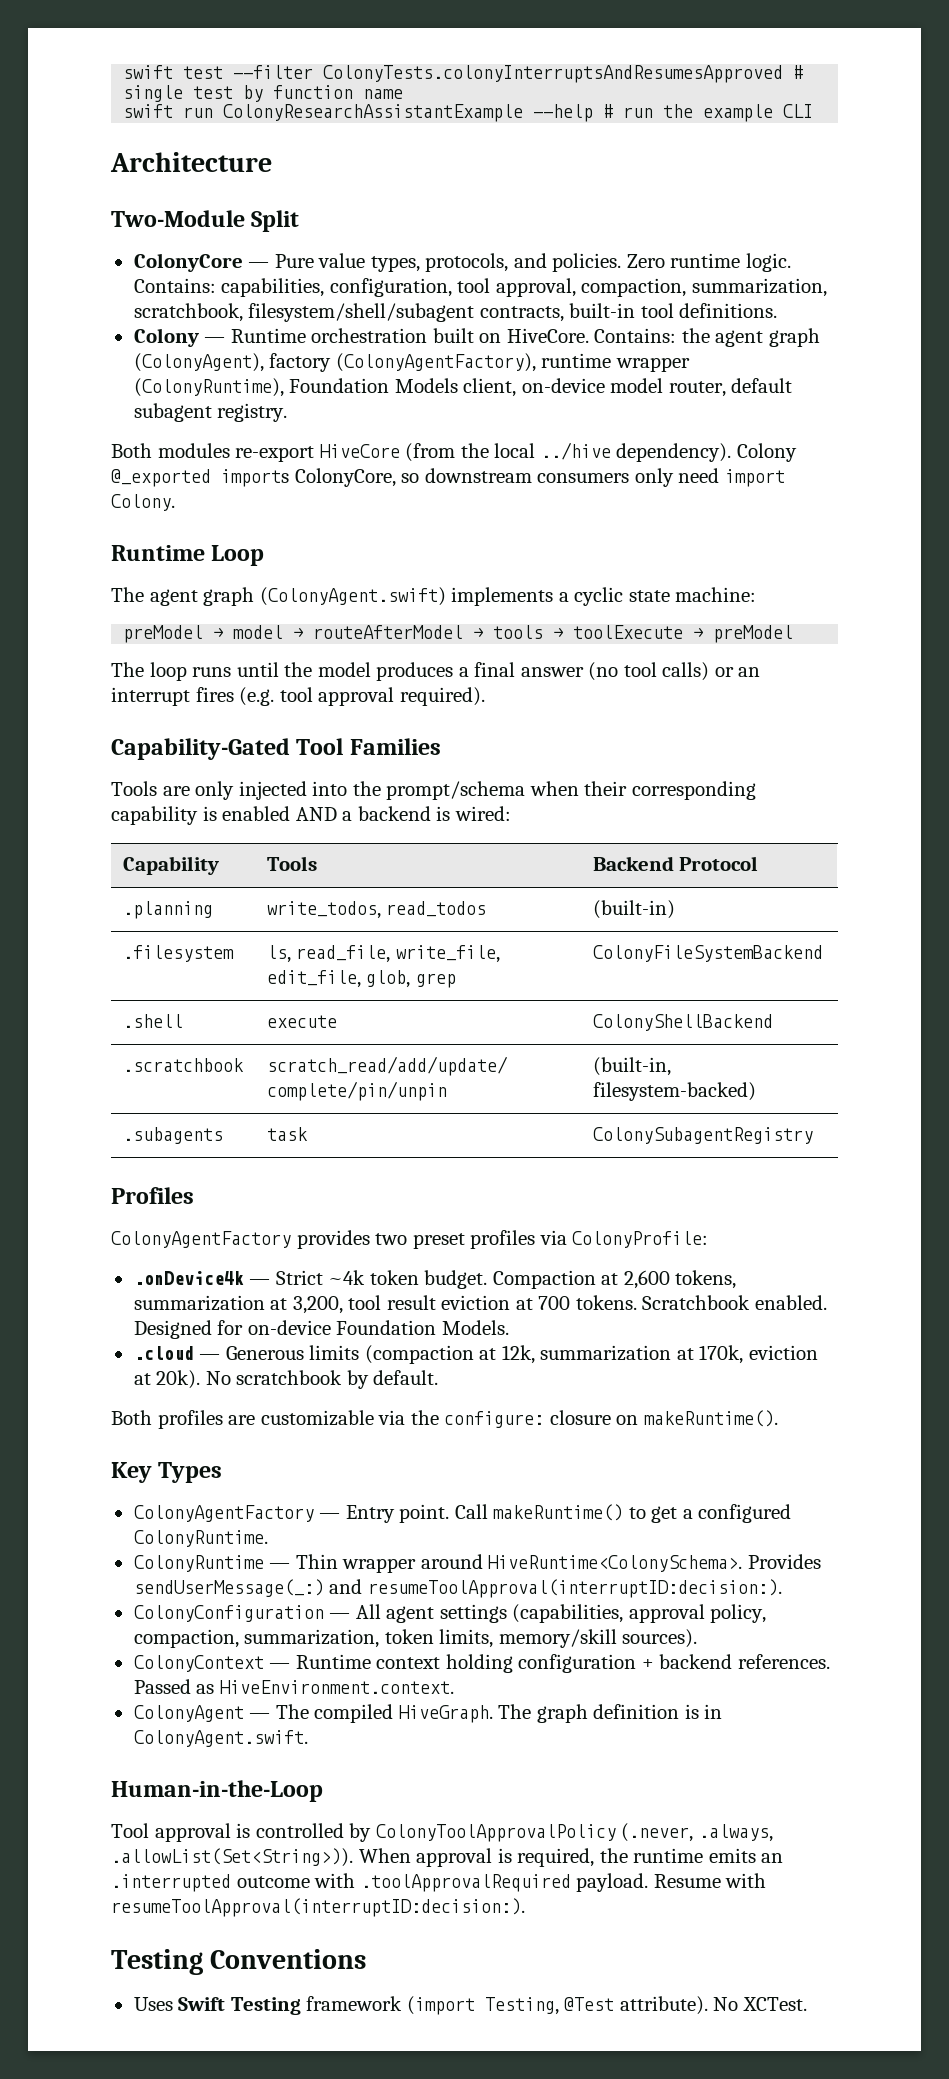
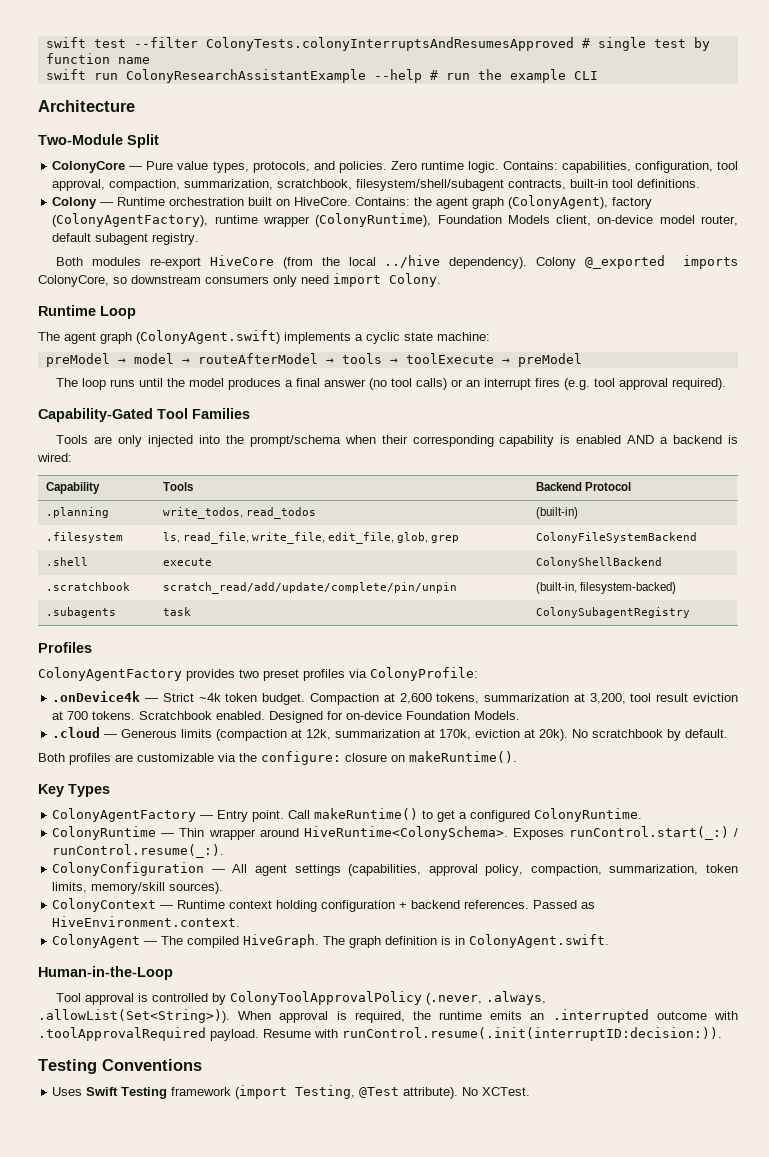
- Provides sendUserMessage(_:) and resumeToolApproval(interruptID:decision:).
+ Exposes runControl.start(_:) / runControl.resume(_:).
- Resume with resumeToolApproval(interruptID:decision:).
+ Resume with runControl.resume(.init(interruptID:decision:)).

